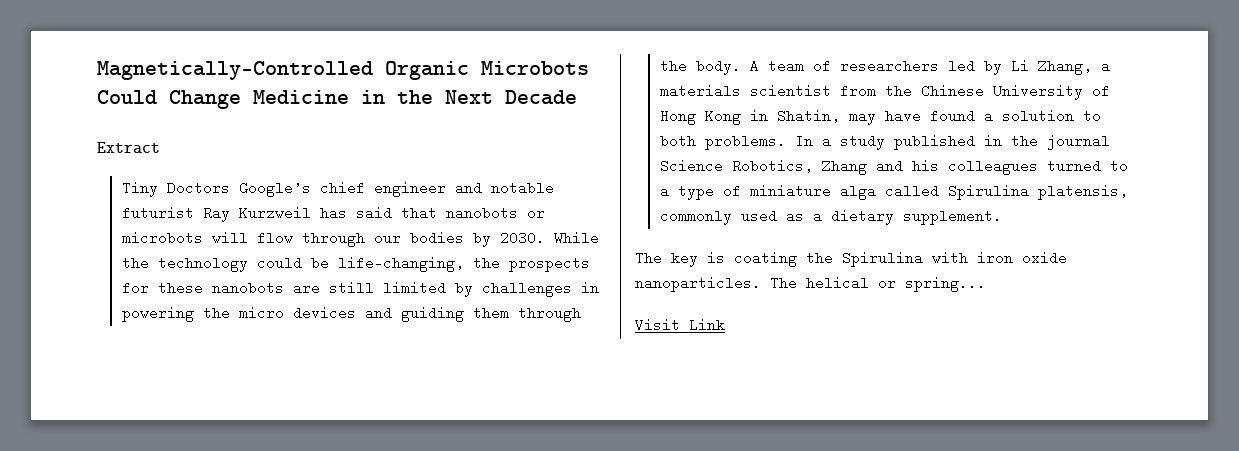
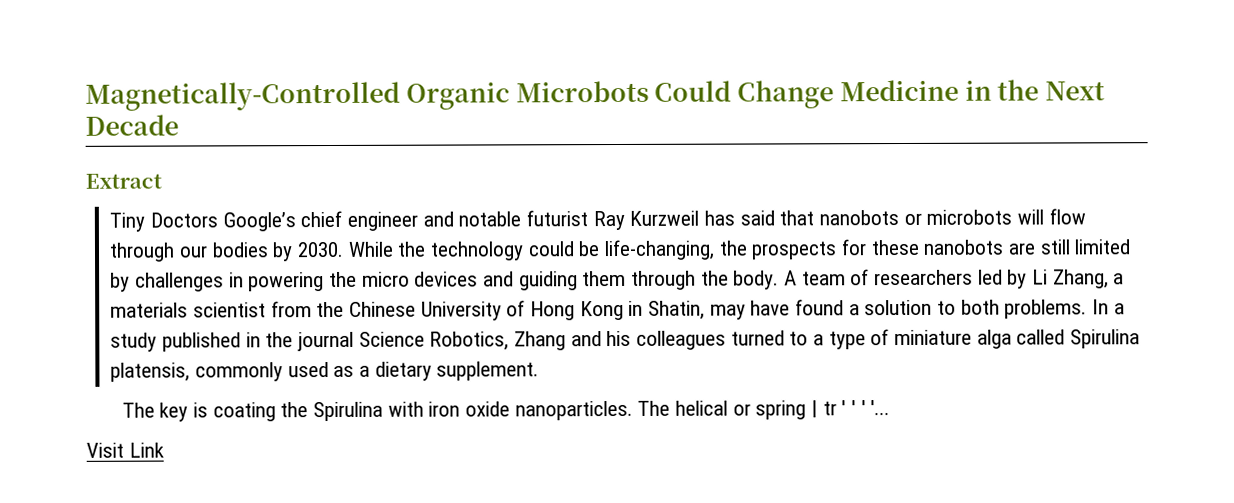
- The helical or spring...
+ The helical or spring | tr ' ' ' '...

